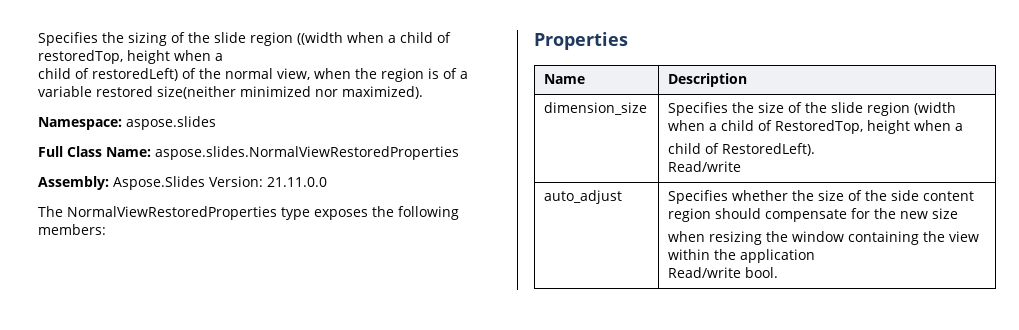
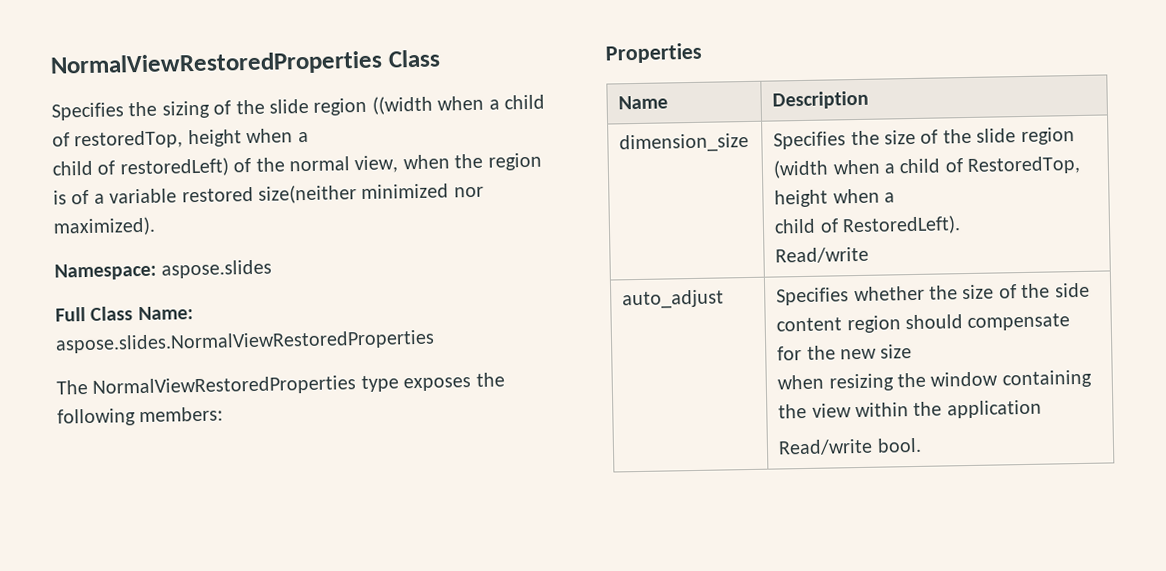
+ NormalViewRestoredProperties Class
- Assembly: Aspose.Slides Version: 21.11.0.0

